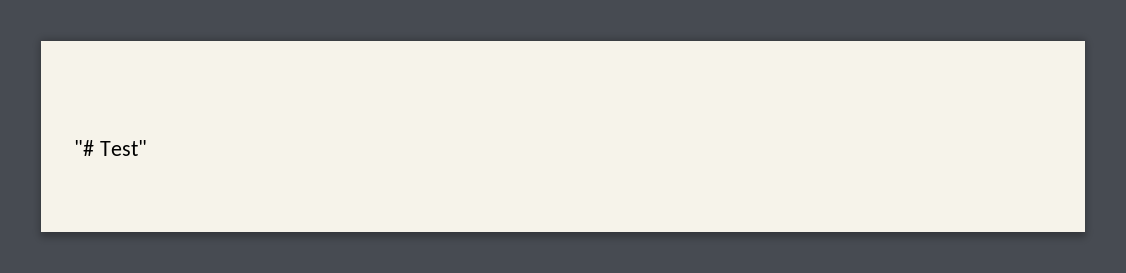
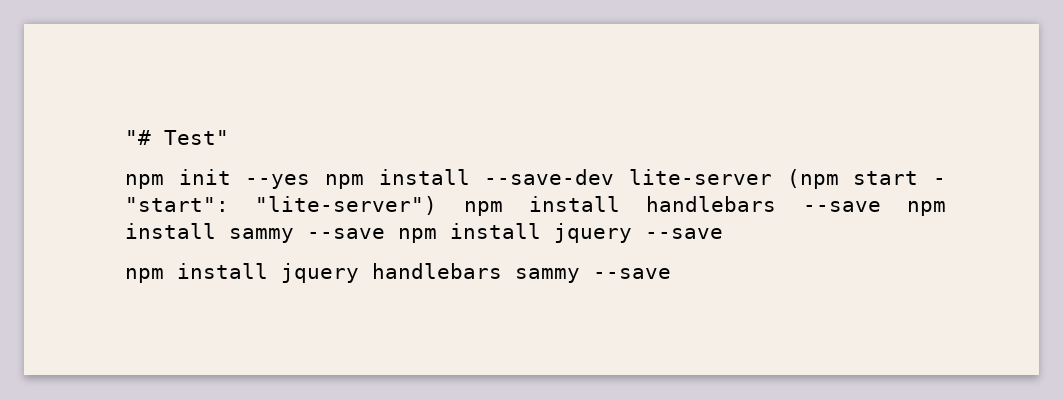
+ npm init --yes npm install --save-dev lite-server (npm start - "start": "lite-server") npm install handlebars --save npm install sammy --save npm install jquery --save
+ npm install jquery handlebars sammy --save

